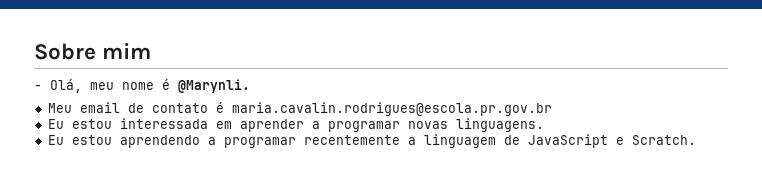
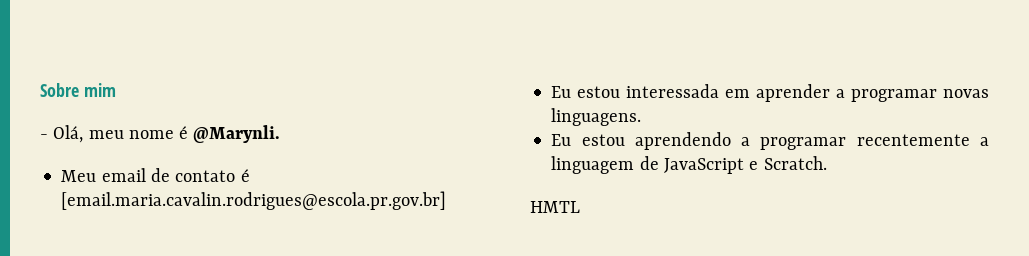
- Meu email de contato é maria.cavalin.rodrigues@escola.pr.gov.br
+ Meu email de contato é [email.maria.cavalin.rodrigues@escola.pr.gov.br]
+ HMTL

